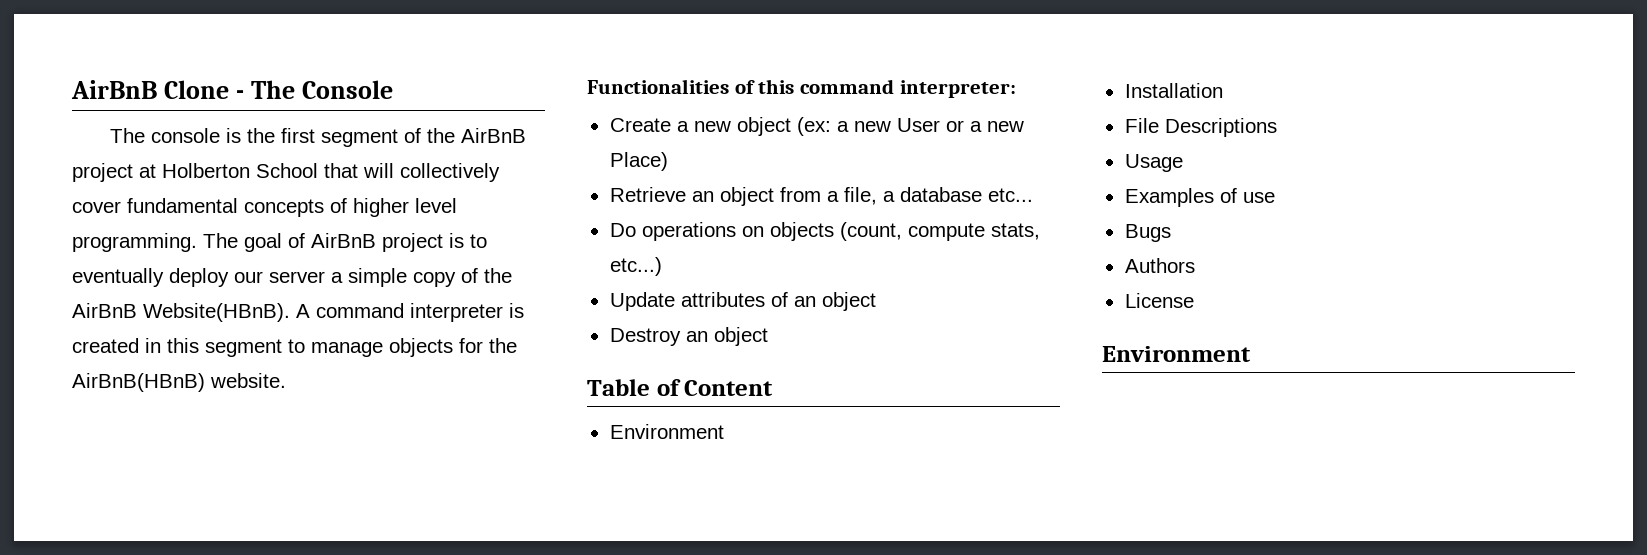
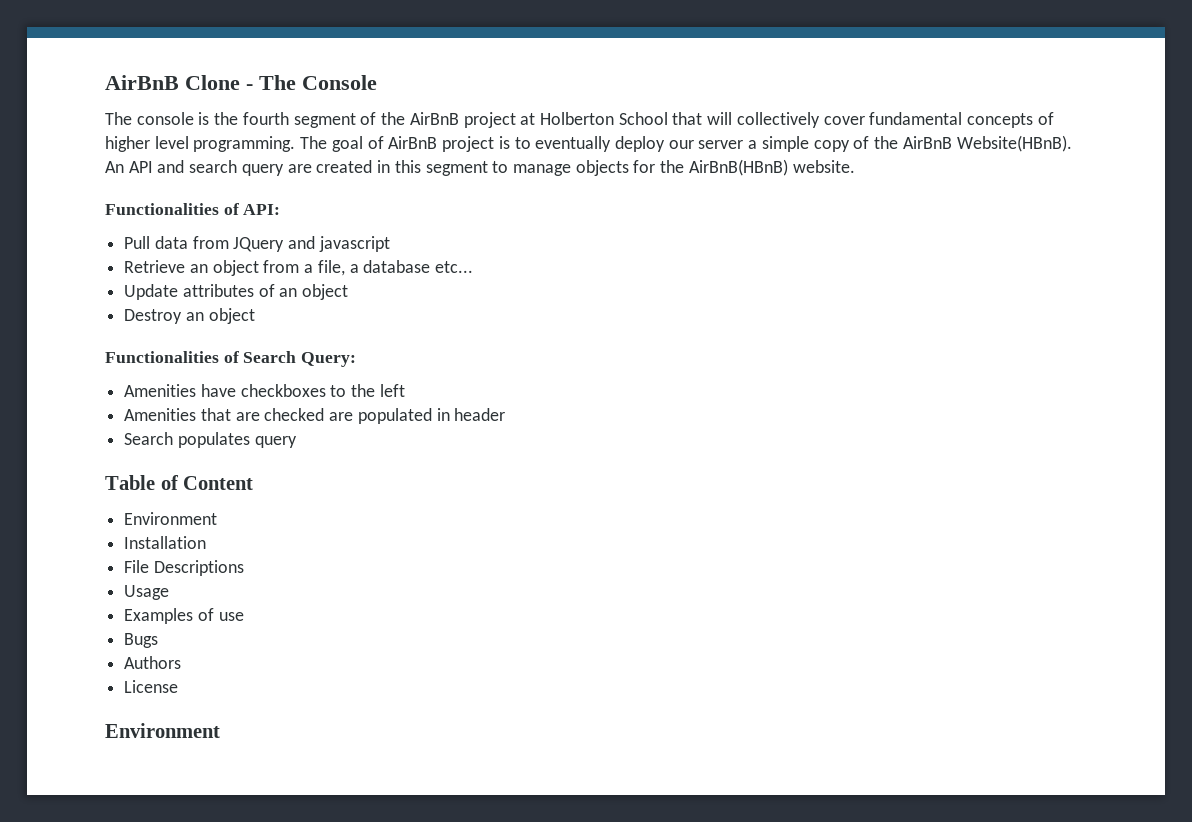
- The console is the first segment of the AirBnB project at Holberton School that will collectively cover fundamental concepts of higher level programming.
+ The console is the fourth segment of the AirBnB project at Holberton School that will collectively cover fundamental concepts of higher level programming.
- A command interpreter is created in this segment to manage objects for the AirBnB(HBnB) website.
+ An API and search query are created in this segment to manage objects for the AirBnB(HBnB) website.
- Functionalities of this command interpreter:
- Create a new object (ex: a new User or a new Place)
+ Functionalities of API:
+ Pull data from JQuery and javascript
- Do operations on objects (count, compute stats, etc...)
+ Functionalities of Search Query:
+ Amenities have checkboxes to the left
+ Amenities that are checked are populated in header
+ Search populates query

